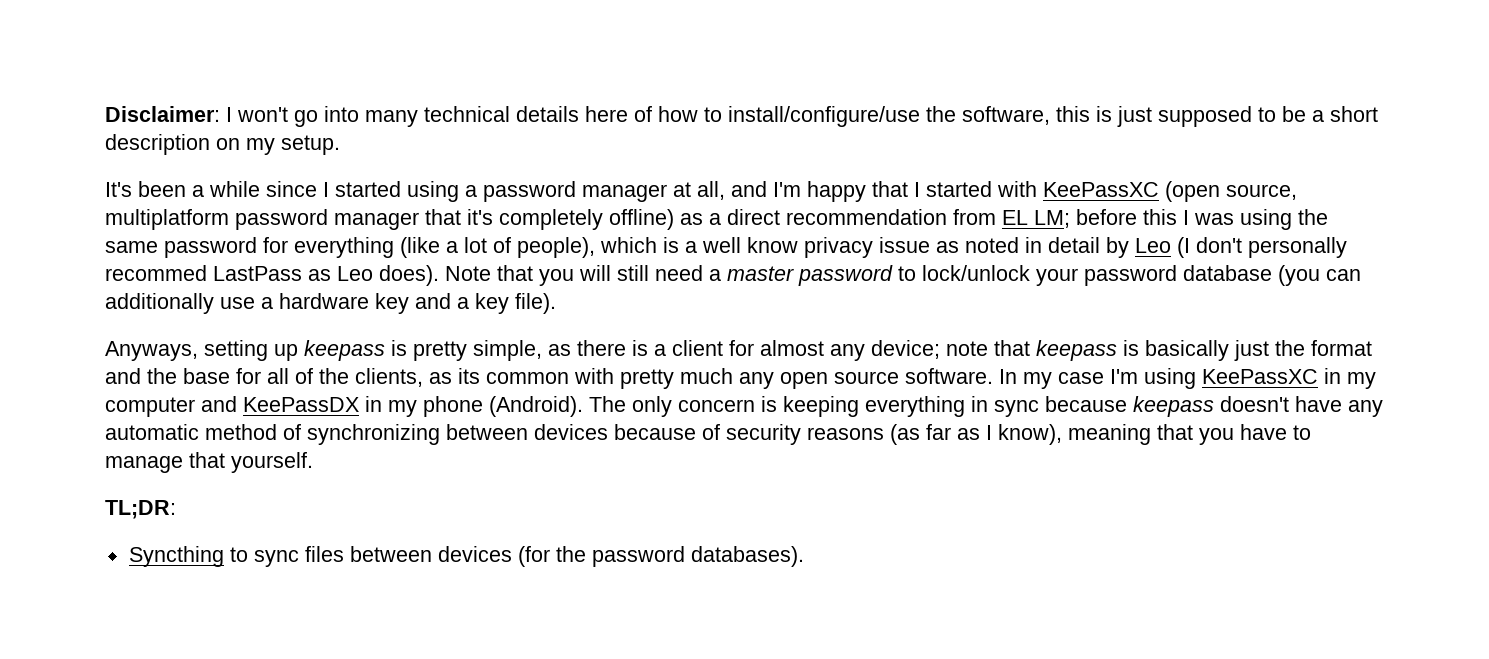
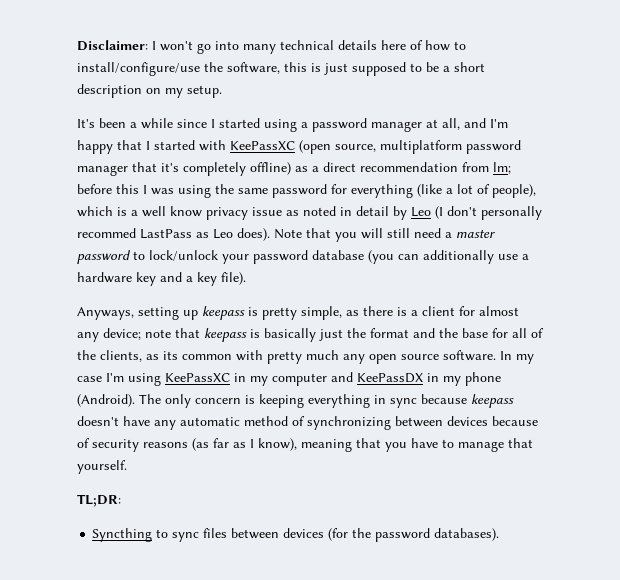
- It's been a while since I started using a password manager at all, and I'm happy that I started with KeePassXC (open source, multiplatform password manager that it's completely offline) as a direct recommendation from EL LM;
+ It's been a while since I started using a password manager at all, and I'm happy that I started with KeePassXC (open source, multiplatform password manager that it's completely offline) as a direct recommendation from lm;

